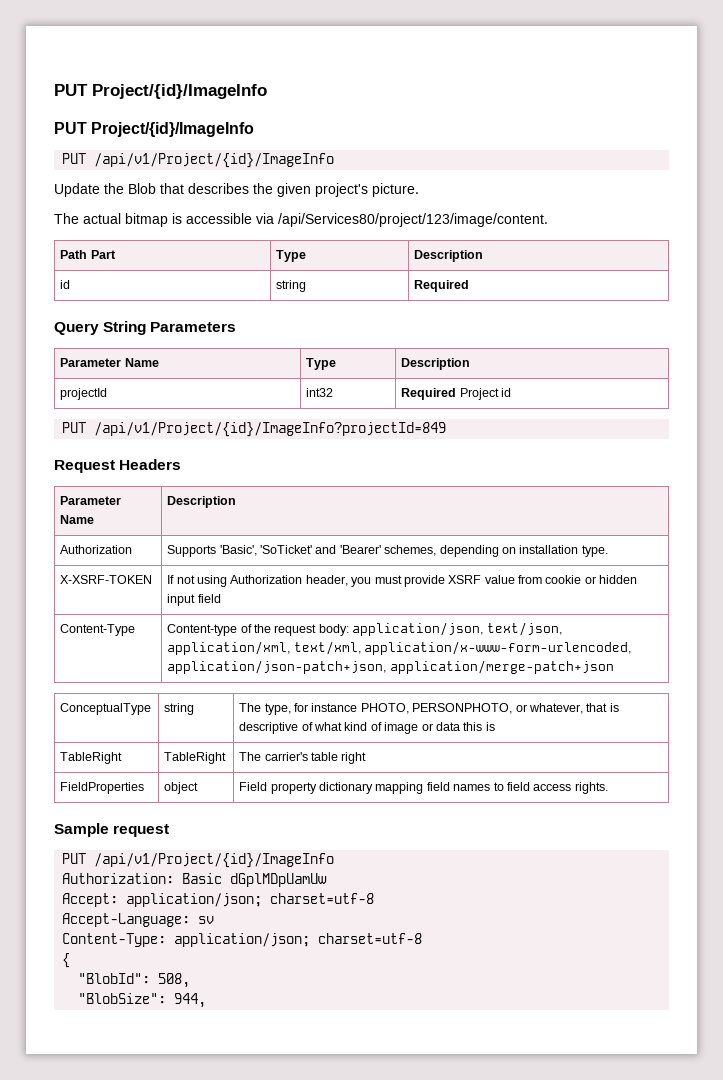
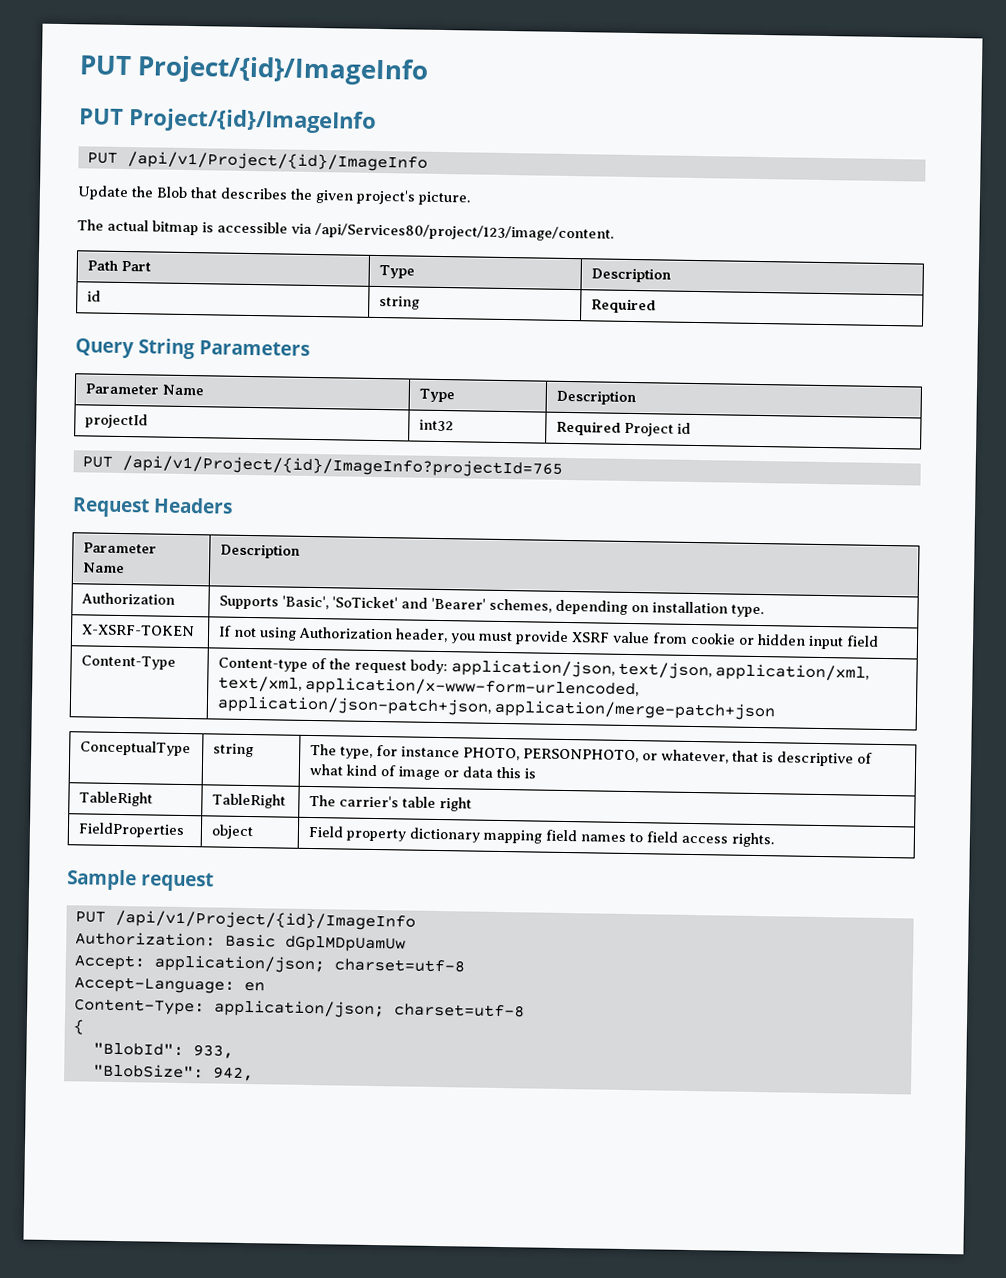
- PUT /api/v1/Project/{id}/ImageInfo?projectId=849
+ PUT /api/v1/Project/{id}/ImageInfo?projectId=765
- Accept-Language: sv
+ Accept-Language: en
- "BlobId": 508,
+ "BlobId": 933,
- "BlobSize": 944,
+ "BlobSize": 942,

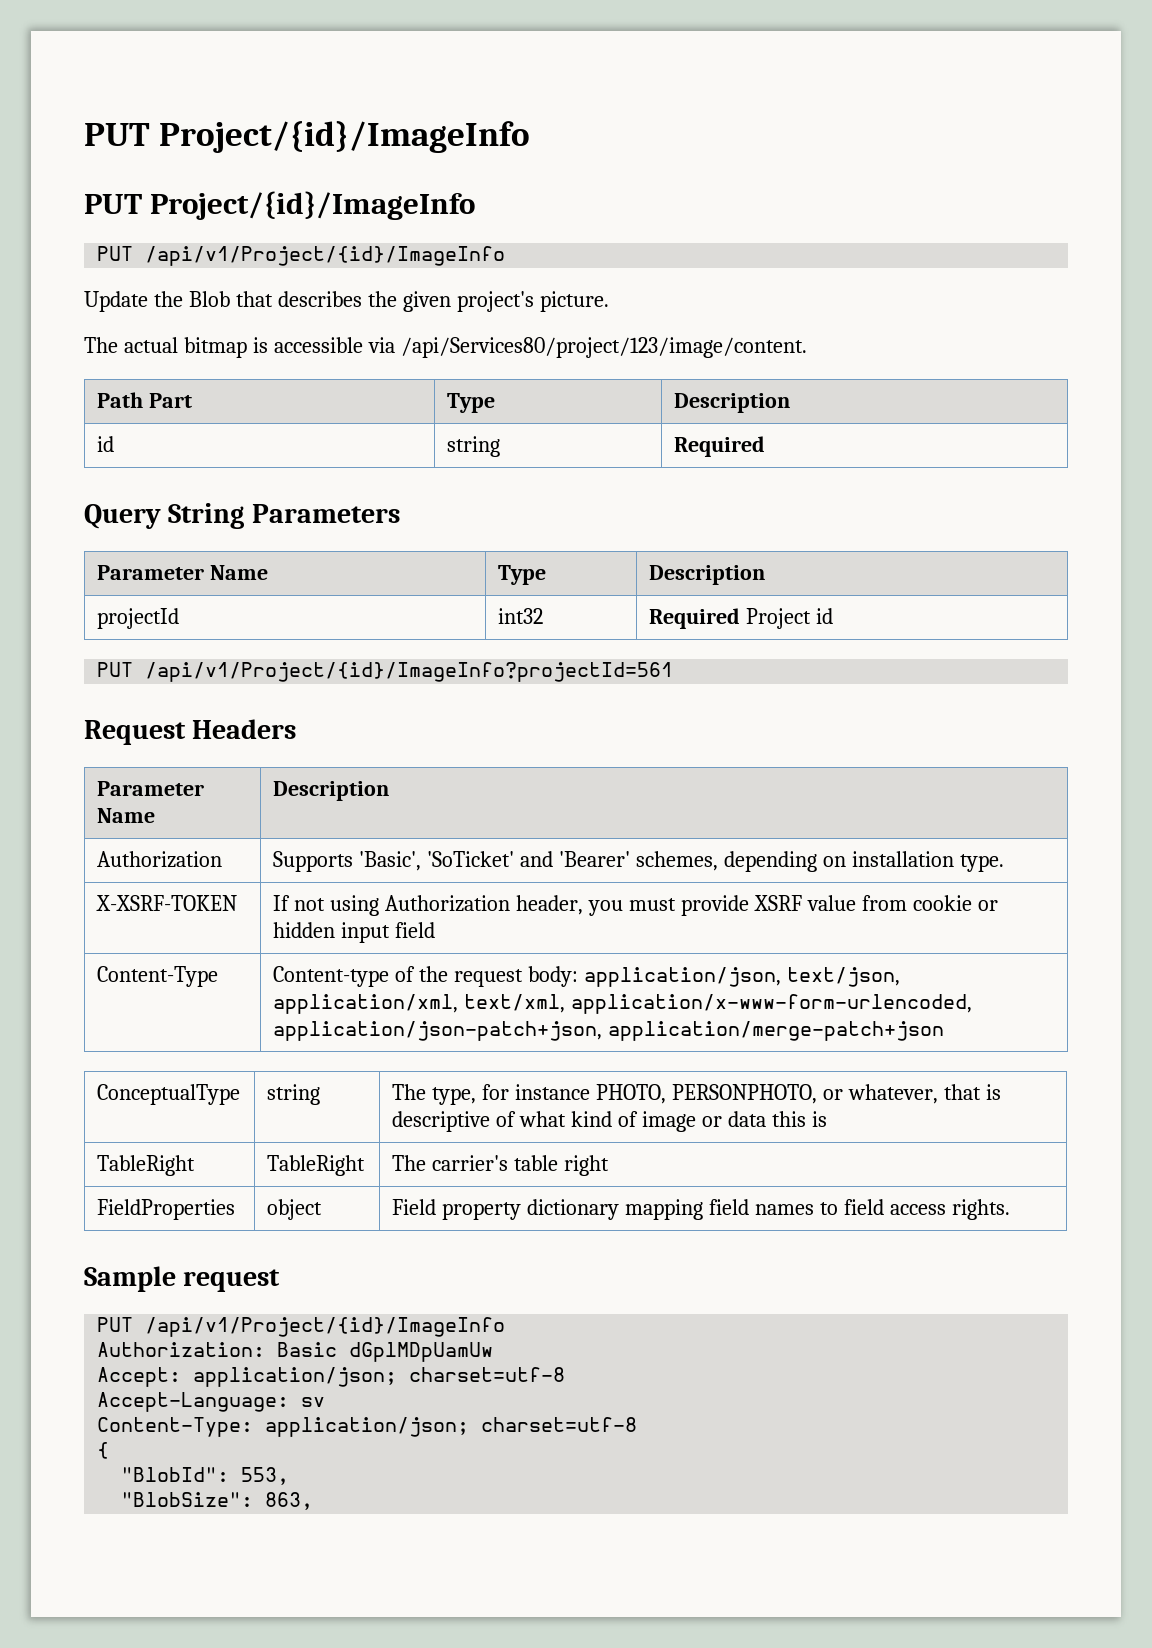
- PUT /api/v1/Project/{id}/ImageInfo?projectId=765
+ PUT /api/v1/Project/{id}/ImageInfo?projectId=561
- Accept-Language: en
+ Accept-Language: sv
- "BlobId": 933,
+ "BlobId": 553,
- "BlobSize": 942,
+ "BlobSize": 863,

